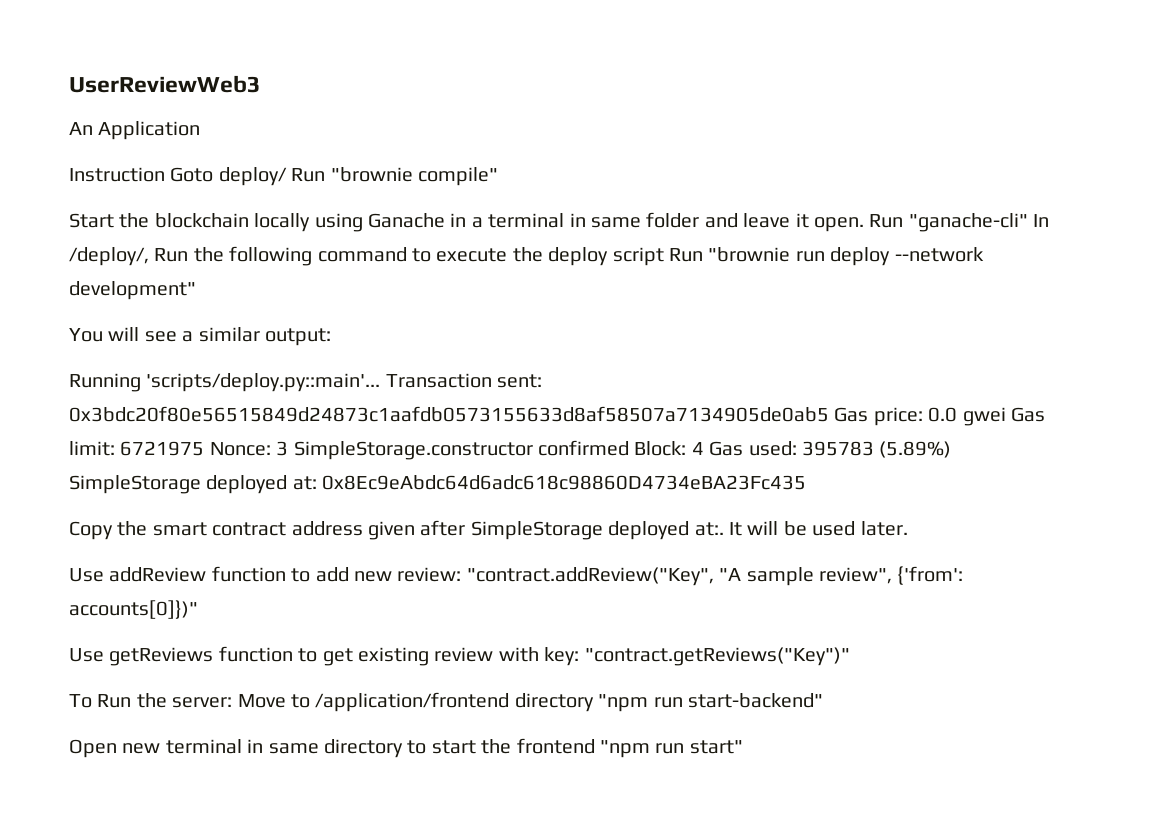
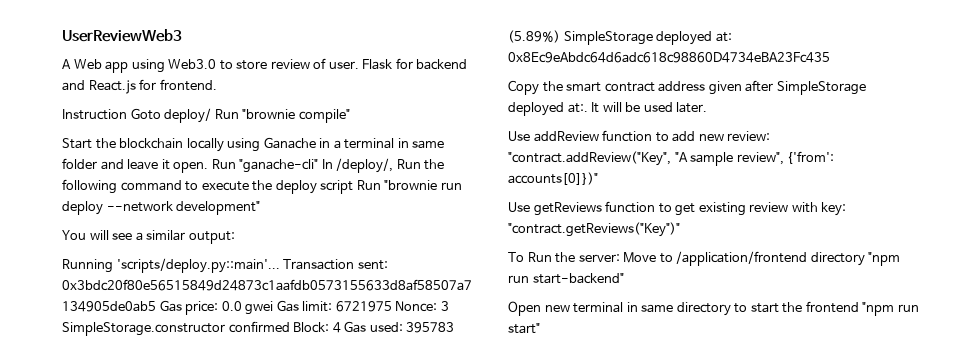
- An Application
+ A Web app using Web3.0 to store review of user. Flask for backend and React.js for frontend.

